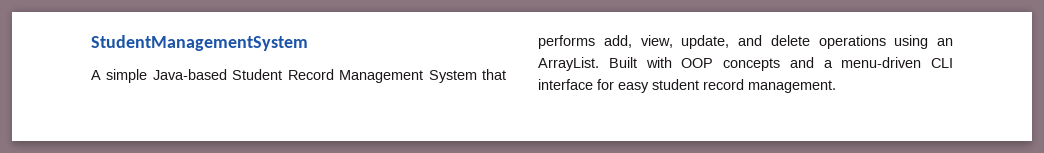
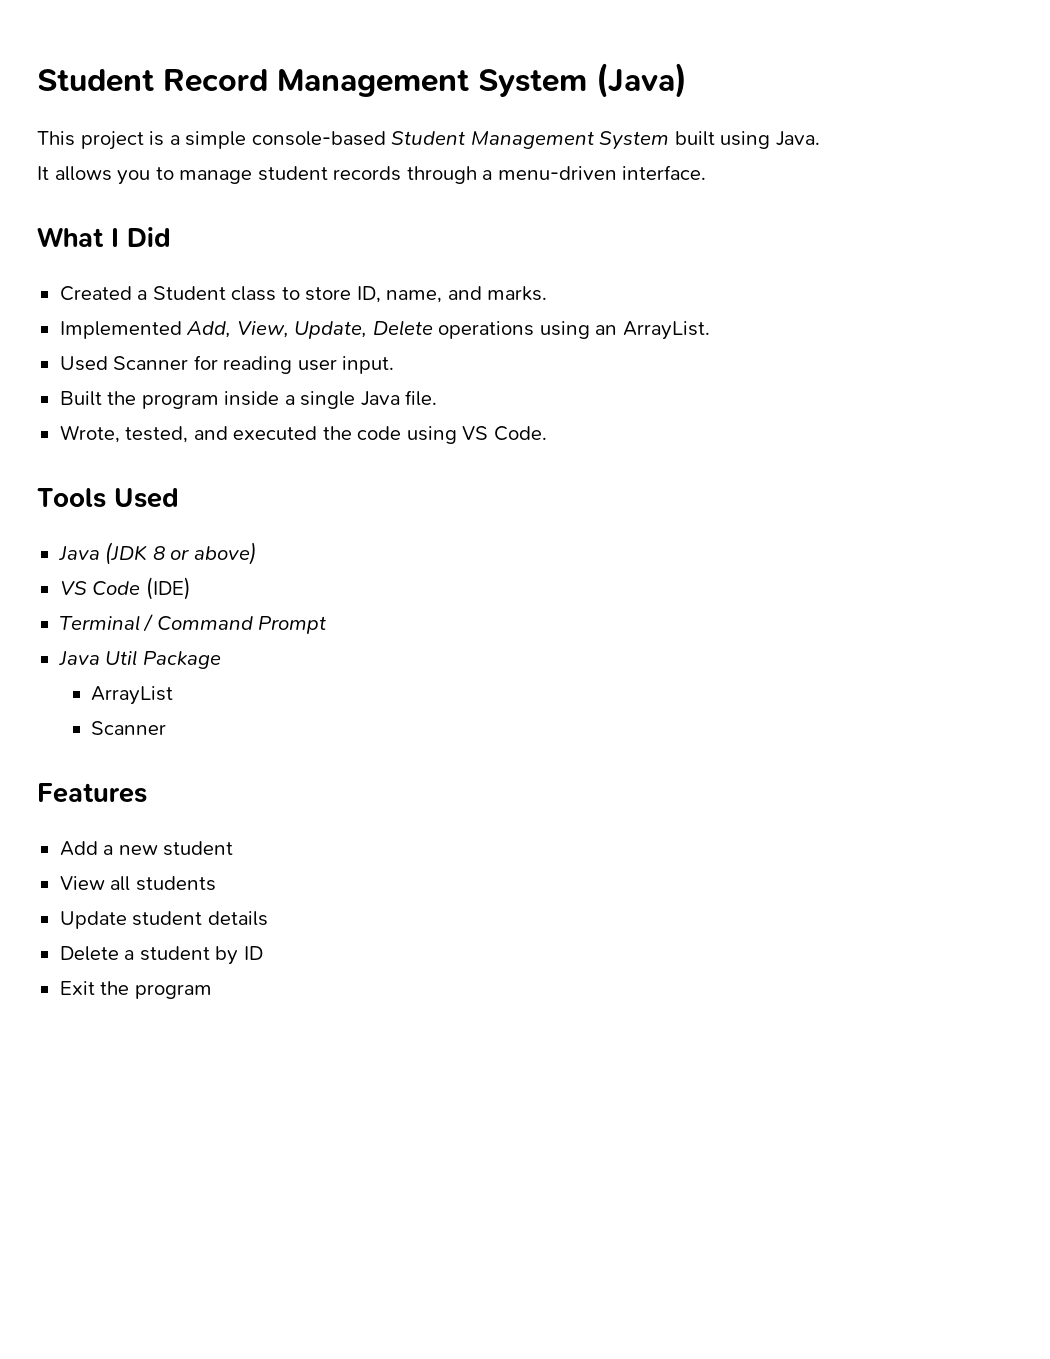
- StudentManagementSystem
- A simple Java-based Student Record Management System that performs add, view, update, and delete operations using an ArrayList. Built with OOP concepts and a menu-driven CLI interface for easy student record management.
+ Student Record Management System (Java)
+ This project is a simple console-based Student Management System built using Java.
+ It allows you to manage student records through a menu-driven interface.
+ What I Did
+ Created a Student class to store ID, name, and marks.
+ Implemented Add, View, Update, Delete operations using an ArrayList.
+ Used Scanner for reading user input.
+ Built the program inside a single Java file.
+ Wrote, tested, and executed the code using VS Code.
+ Tools Used
+ Java (JDK 8 or above)
+ VS Code (IDE)
+ Terminal / Command Prompt
+ Java Util Package
+ ArrayList
+ Scanner
+ Features
+ Add a new student
+ View all students
+ Update student details
+ Delete a student by ID
+ Exit the program

